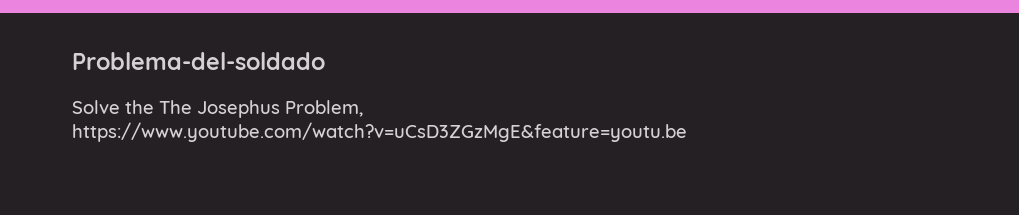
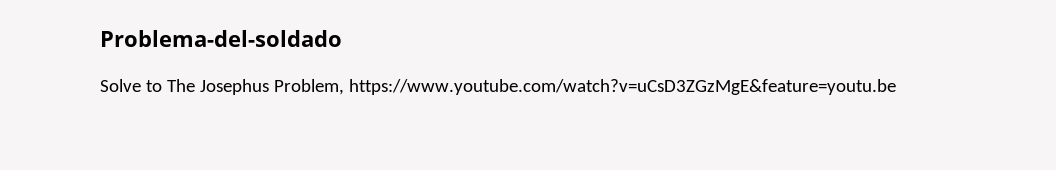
- Solve the The Josephus Problem, https://www.youtube.com/watch?v=uCsD3ZGzMgE&feature=youtu.be
+ Solve to The Josephus Problem, https://www.youtube.com/watch?v=uCsD3ZGzMgE&feature=youtu.be

